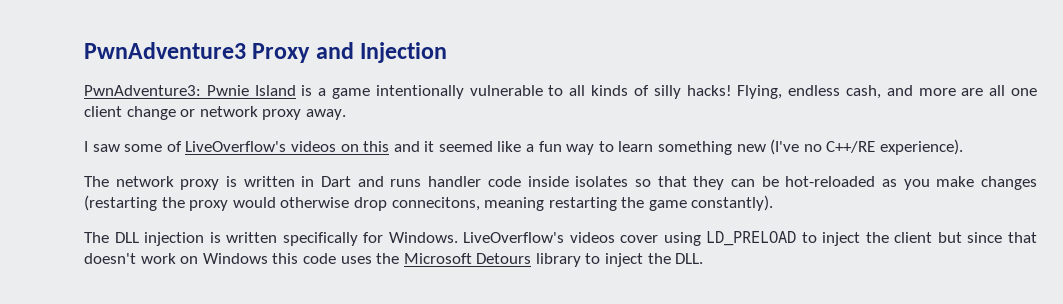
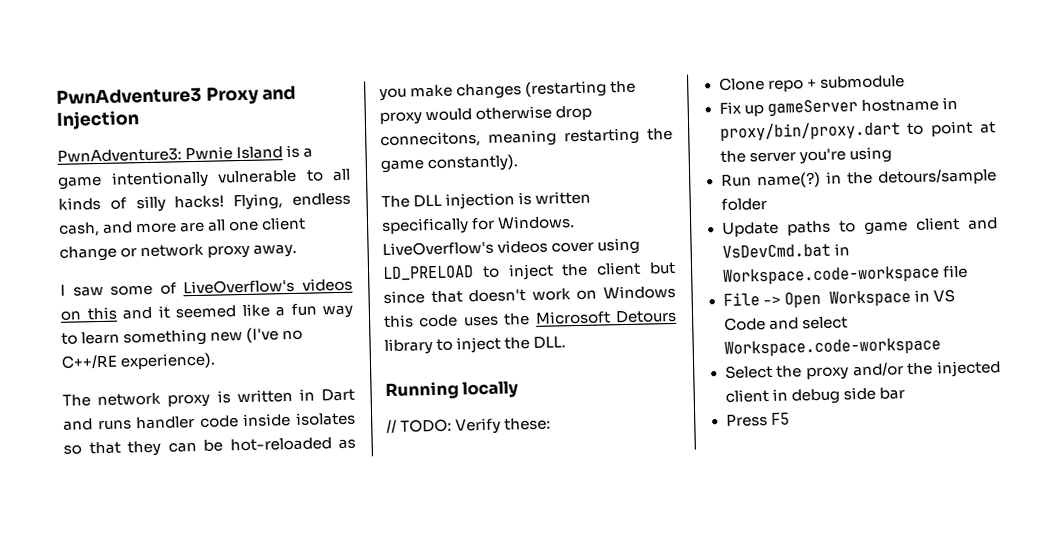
+ Running locally
+ // TODO: Verify these:
+ Clone repo + submodule
+ Fix up gameServer hostname in proxy/bin/proxy.dart to point at the server you're using
+ Run name(?) in the detours/sample folder
+ Update paths to game client and VsDevCmd.bat in Workspace.code-workspace file
+ File -> Open Workspace in VS Code and select Workspace.code-workspace
+ Select the proxy and/or the injected client in debug side bar
+ Press F5

